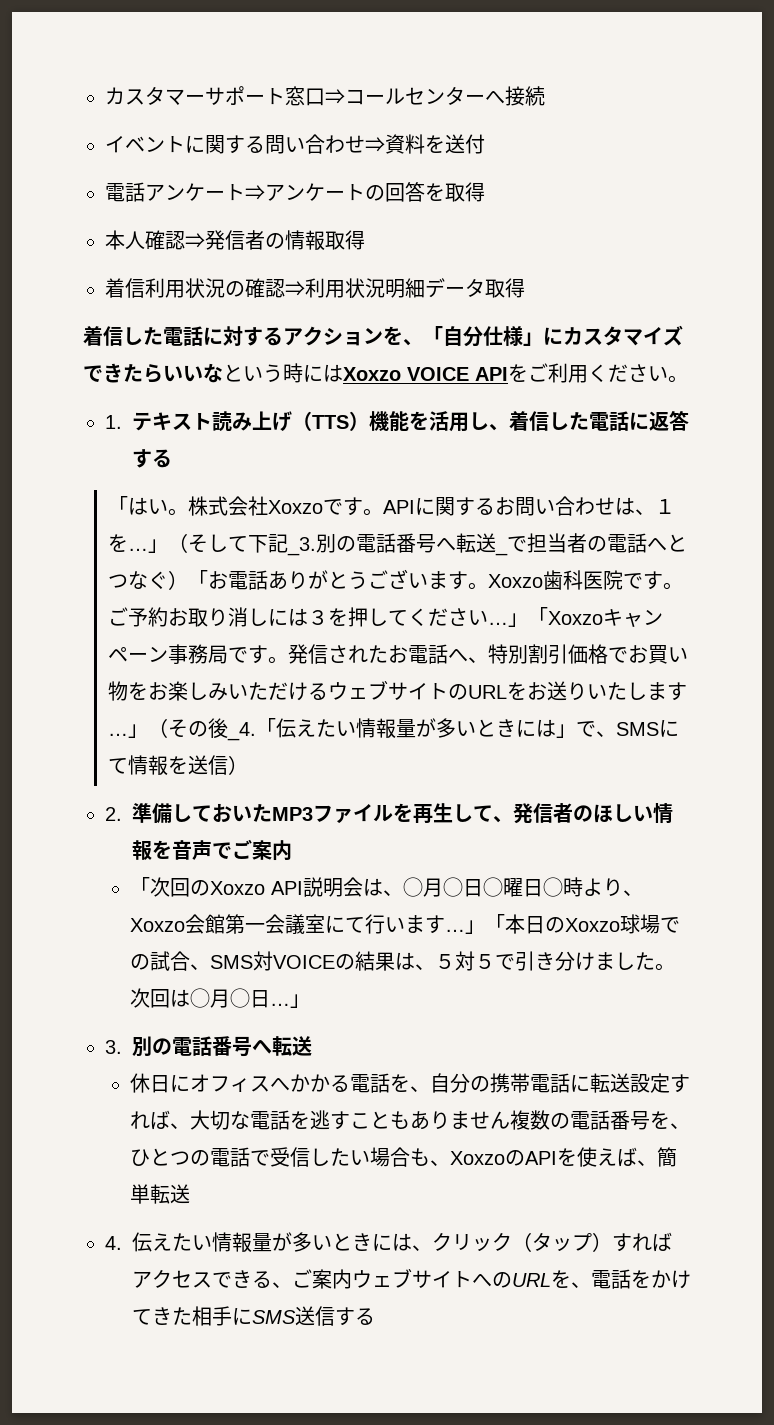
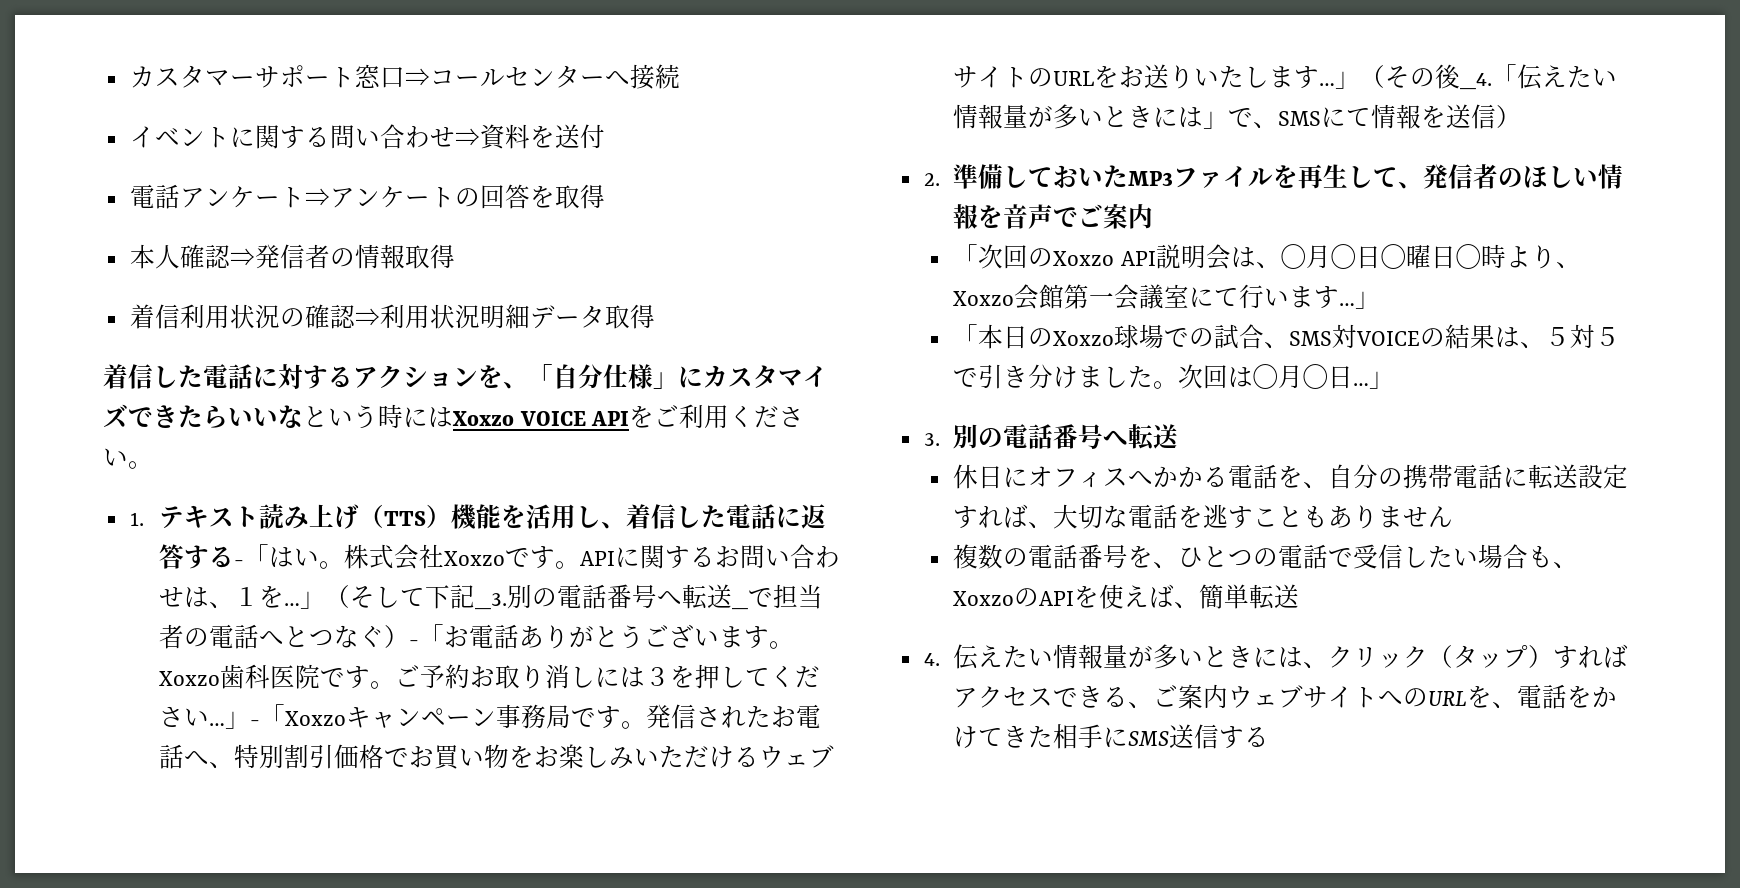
- 1.テキスト読み上げ（TTS）機能を活用し、着信した電話に返答する
- 「はい。
+ 1.テキスト読み上げ（TTS）機能を活用し、着信した電話に返答する-「はい。
- 別の電話番号へ転送_で担当者の電話へとつなぐ）「お電話ありがとうございます。
+ 別の電話番号へ転送_で担当者の電話へとつなぐ）-「お電話ありがとうございます。
- ご予約お取り消しには３を押してください…」「Xoxzoキャンペーン事務局です。
+ ご予約お取り消しには３を押してください…」-「Xoxzoキャンペーン事務局です。
- 「次回のXoxzo API説明会は、◯月◯日◯曜日◯時より、Xoxzo会館第一会議室にて行います…」「本日のXoxzo球場での試合、SMS対VOICEの結果は、５対５で引き分けました。
+ 「次回のXoxzo API説明会は、◯月◯日◯曜日◯時より、Xoxzo会館第一会議室にて行います…」
+ 「本日のXoxzo球場での試合、SMS対VOICEの結果は、５対５で引き分けました。
- 休日にオフィスへかかる電話を、自分の携帯電話に転送設定すれば、大切な電話を逃すこともありません複数の電話番号を、ひとつの電話で受信したい場合も、XoxzoのAPIを使えば、簡単転送
+ 休日にオフィスへかかる電話を、自分の携帯電話に転送設定すれば、大切な電話を逃すこともありません
+ 複数の電話番号を、ひとつの電話で受信したい場合も、XoxzoのAPIを使えば、簡単転送

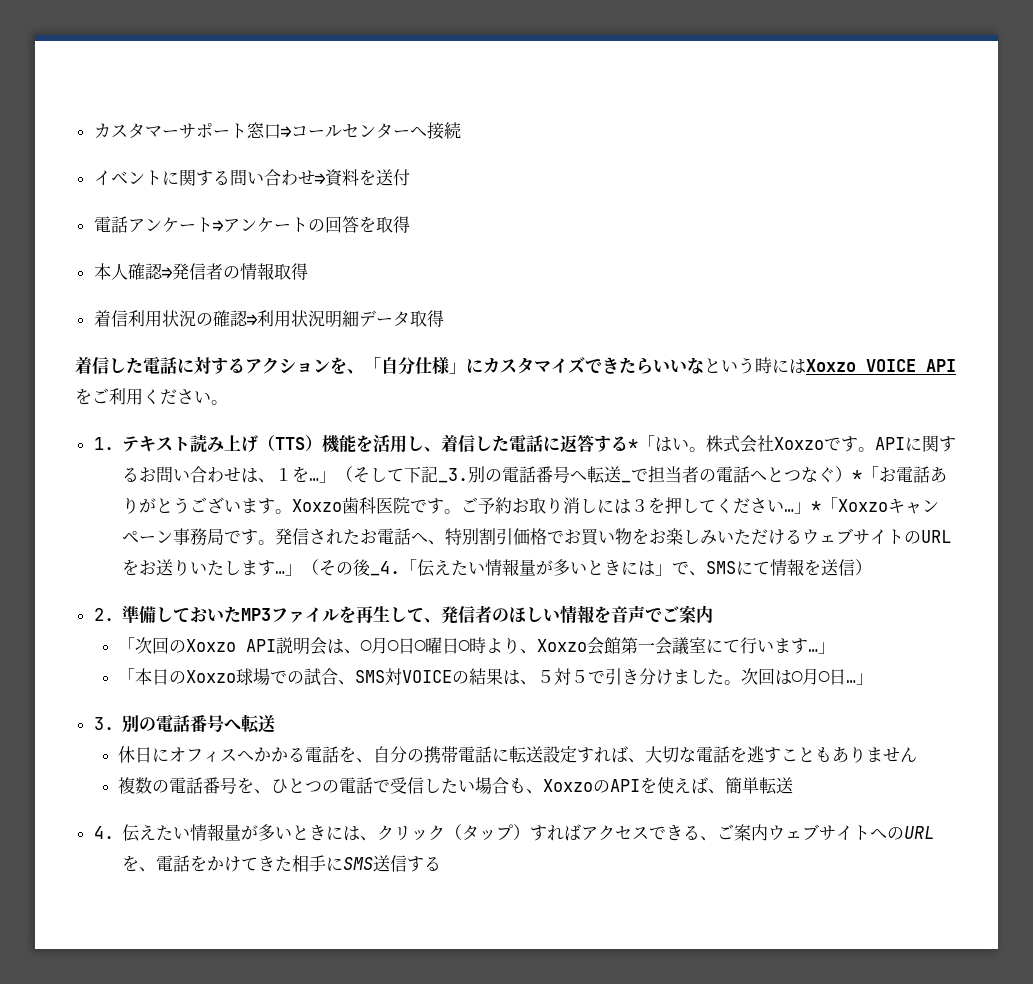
- 1.テキスト読み上げ（TTS）機能を活用し、着信した電話に返答する-「はい。
+ 1.テキスト読み上げ（TTS）機能を活用し、着信した電話に返答する*「はい。
- 別の電話番号へ転送_で担当者の電話へとつなぐ）-「お電話ありがとうございます。
+ 別の電話番号へ転送_で担当者の電話へとつなぐ）*「お電話ありがとうございます。
- ご予約お取り消しには３を押してください…」-「Xoxzoキャンペーン事務局です。
+ ご予約お取り消しには３を押してください…」*「Xoxzoキャンペーン事務局です。

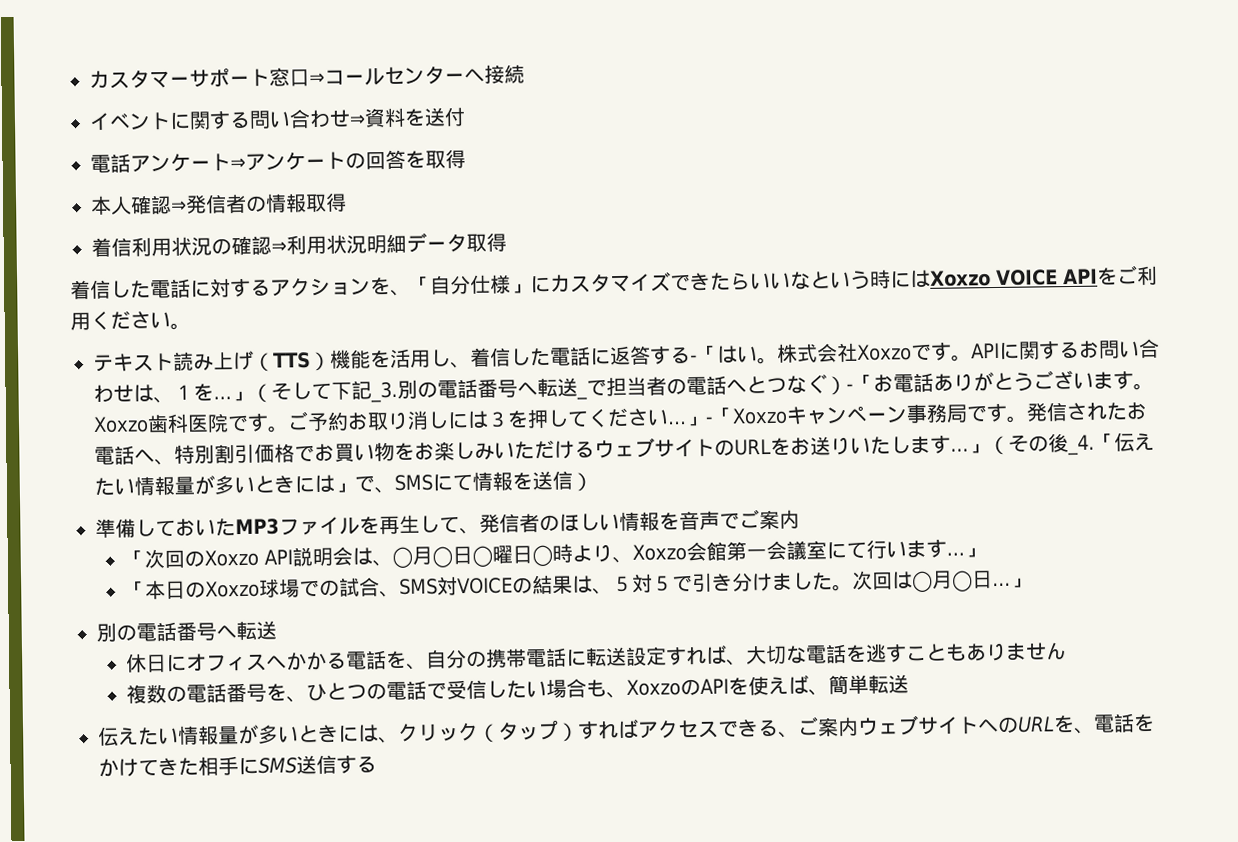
- 1.テキスト読み上げ（TTS）機能を活用し、着信した電話に返答する*「はい。
+ テキスト読み上げ（TTS）機能を活用し、着信した電話に返答する-「はい。
- 別の電話番号へ転送_で担当者の電話へとつなぐ）*「お電話ありがとうございます。
+ 別の電話番号へ転送_で担当者の電話へとつなぐ）-「お電話ありがとうございます。
- ご予約お取り消しには３を押してください…」*「Xoxzoキャンペーン事務局です。
+ ご予約お取り消しには３を押してください…」-「Xoxzoキャンペーン事務局です。
- 2.準備しておいたMP3ファイルを再生して、発信者のほしい情報を音声でご案内
+ 準備しておいたMP3ファイルを再生して、発信者のほしい情報を音声でご案内
  次回は◯月◯日…」
- 3.別の電話番号へ転送
+ 別の電話番号へ転送
- 4.伝えたい情報量が多いときには、クリック（タップ）すればアクセスできる、ご案内ウェブサイトへのURLを、電話をかけてきた相手にSMS送信する
+ 伝えたい情報量が多いときには、クリック（タップ）すればアクセスできる、ご案内ウェブサイトへのURLを、電話をかけてきた相手にSMS送信する

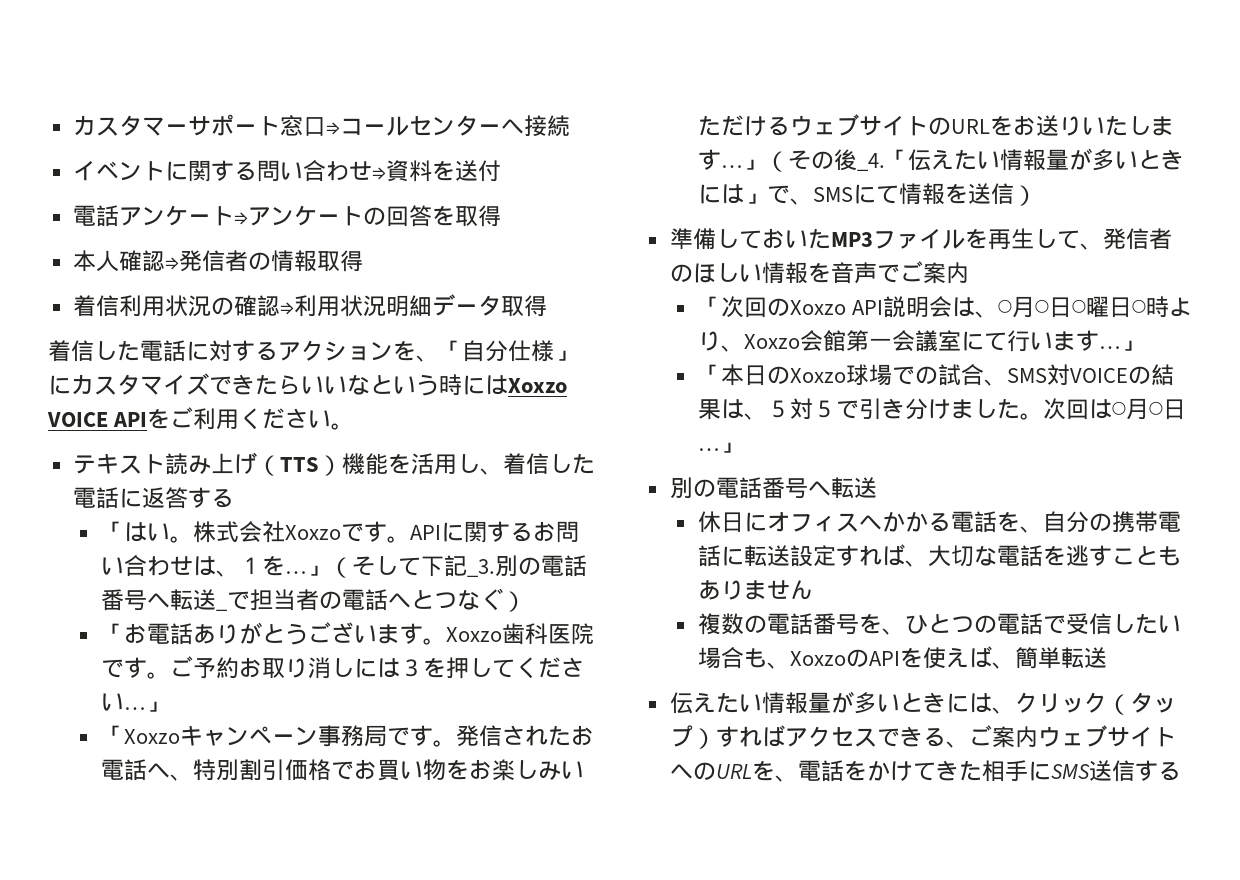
- テキスト読み上げ（TTS）機能を活用し、着信した電話に返答する-「はい。
+ テキスト読み上げ（TTS）機能を活用し、着信した電話に返答する
+ 「はい。
- 別の電話番号へ転送_で担当者の電話へとつなぐ）-「お電話ありがとうございます。
+ 別の電話番号へ転送_で担当者の電話へとつなぐ）
+ 「お電話ありがとうございます。
- ご予約お取り消しには３を押してください…」-「Xoxzoキャンペーン事務局です。
+ ご予約お取り消しには３を押してください…」
+ 「Xoxzoキャンペーン事務局です。

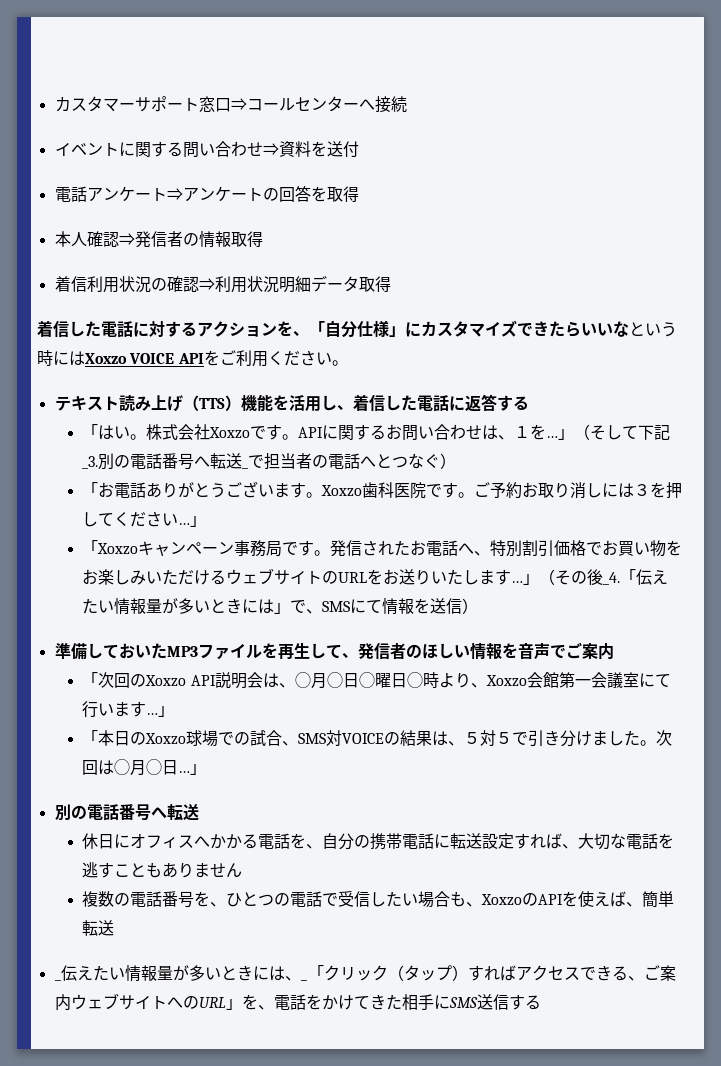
- 伝えたい情報量が多いときには、クリック（タップ）すればアクセスできる、ご案内ウェブサイトへのURLを、電話をかけてきた相手にSMS送信する
+ _伝えたい情報量が多いときには、_「クリック（タップ）すればアクセスできる、ご案内ウェブサイトへのURL」を、電話をかけてきた相手にSMS送信する

